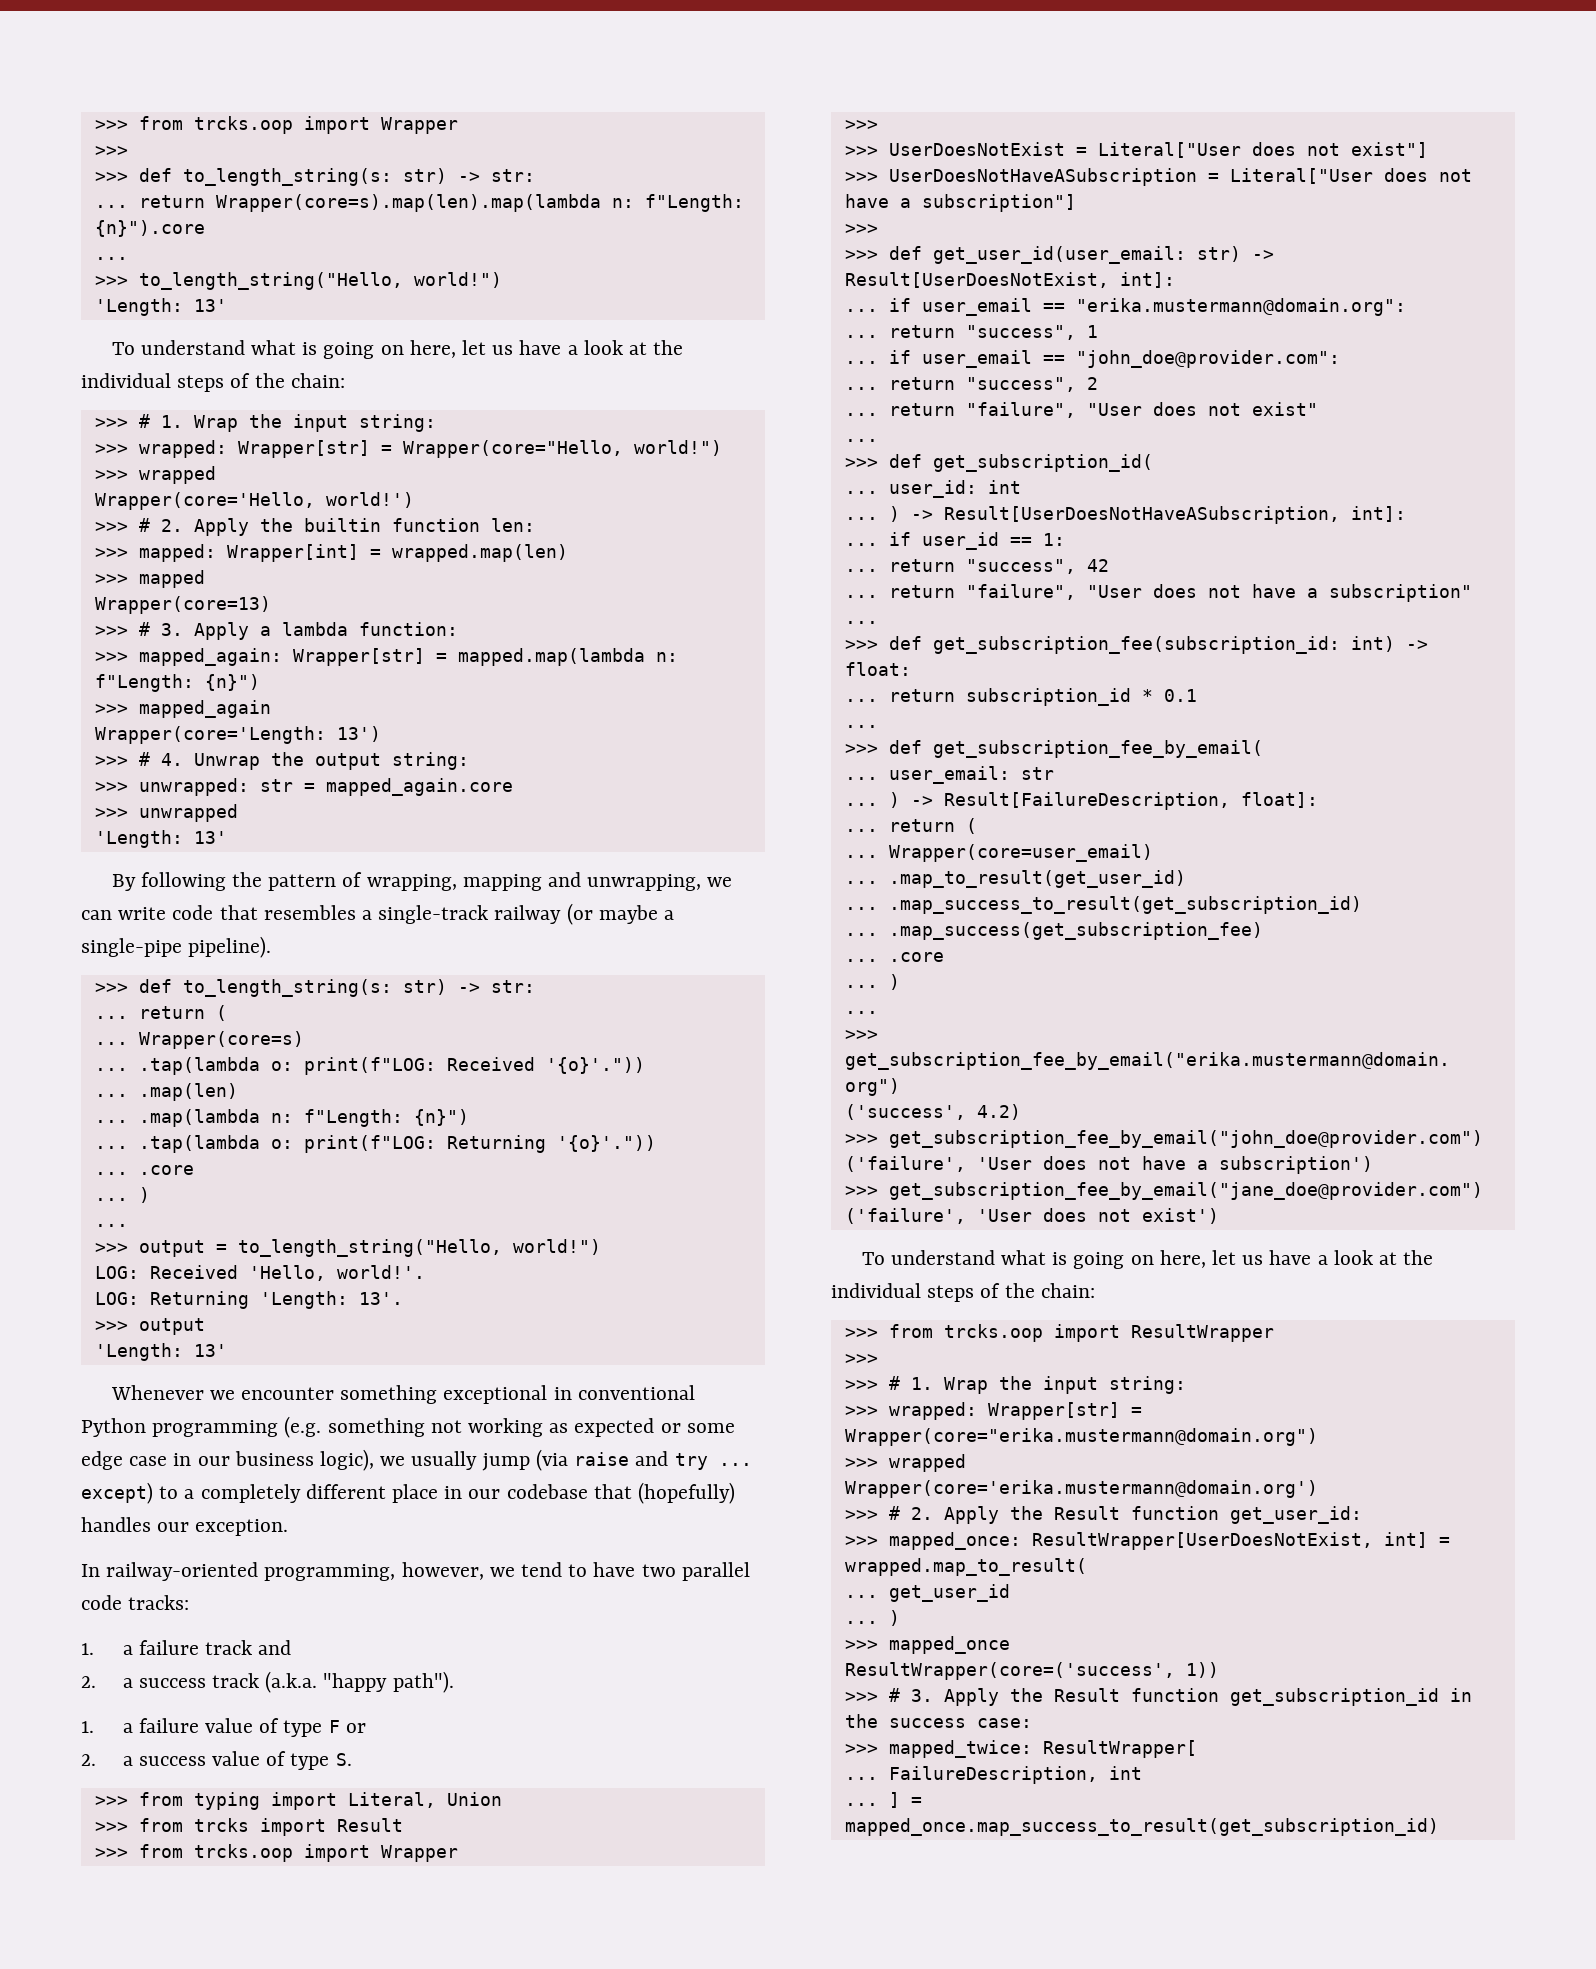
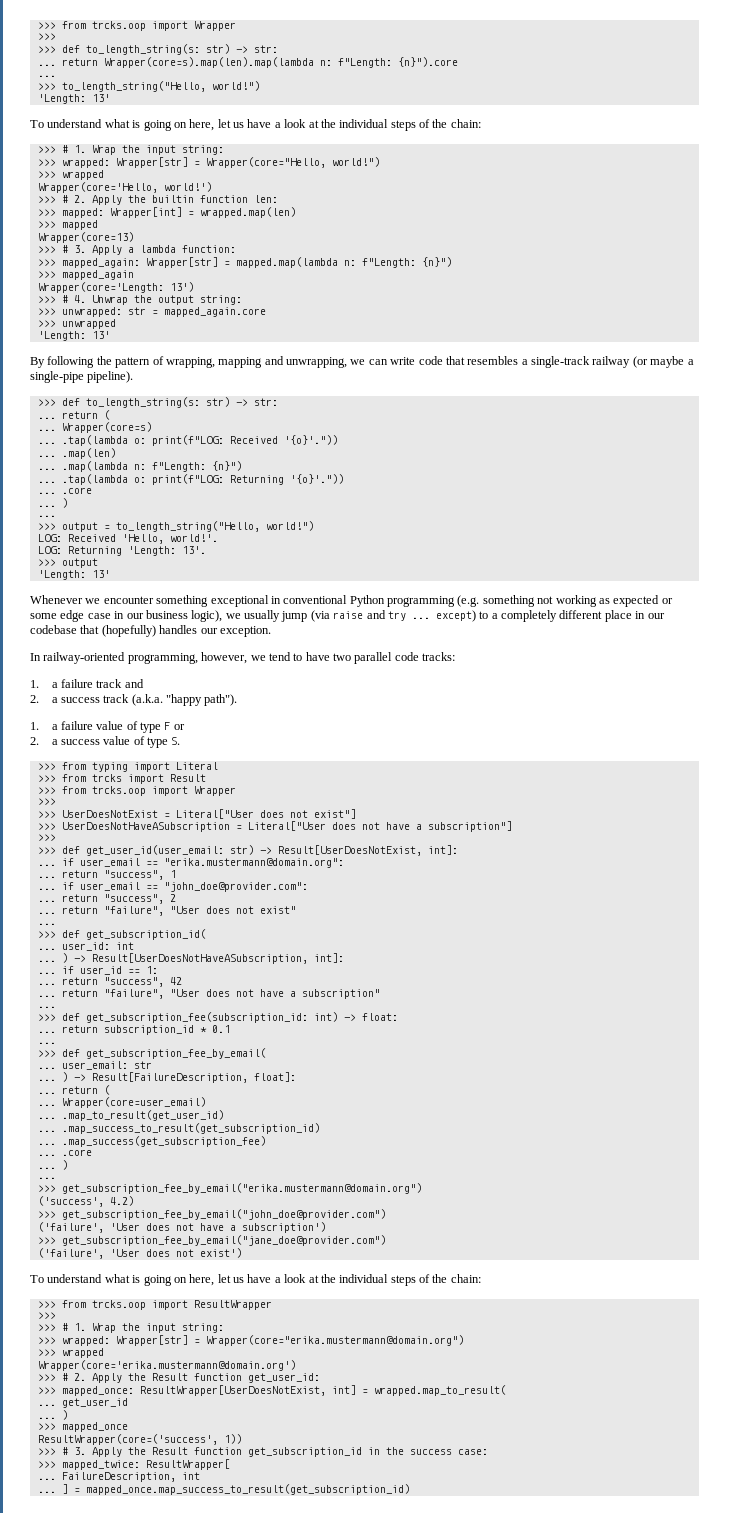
- >>> from typing import Literal, Union
+ >>> from typing import Literal

